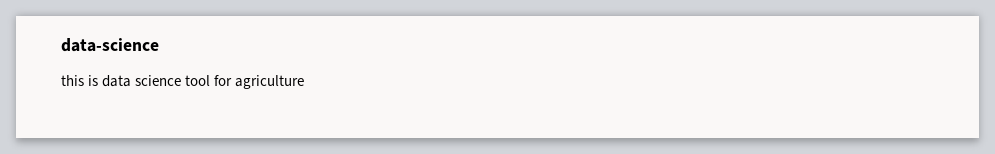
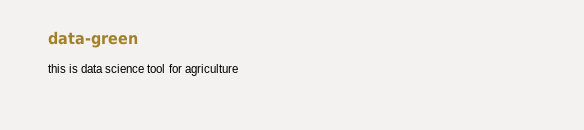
- data-science
+ data-green

